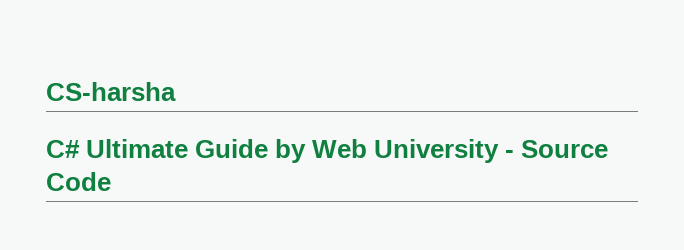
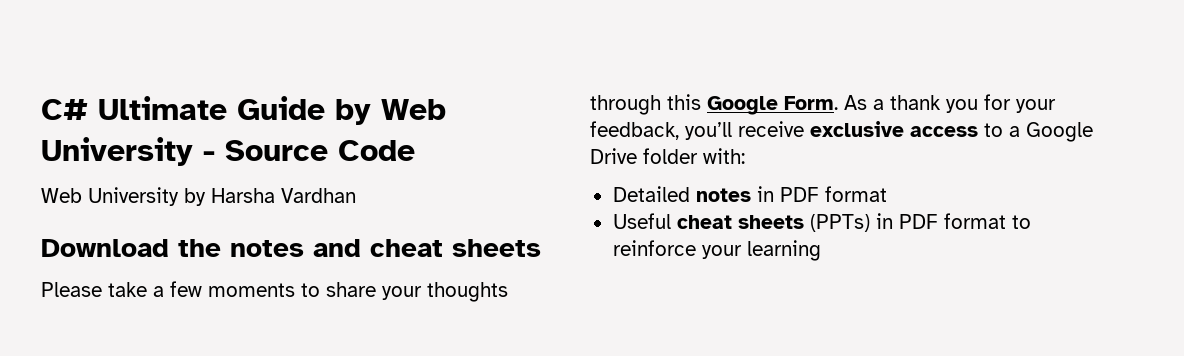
- CS-harsha
+ Web University by Harsha Vardhan
+ Download the notes and cheat sheets
+ Please take a few moments to share your thoughts through this Google Form. As a thank you for your feedback, you’ll receive exclusive access to a Google Drive folder with:
+ Detailed notes in PDF format
+ Useful cheat sheets (PPTs) in PDF format to reinforce your learning

